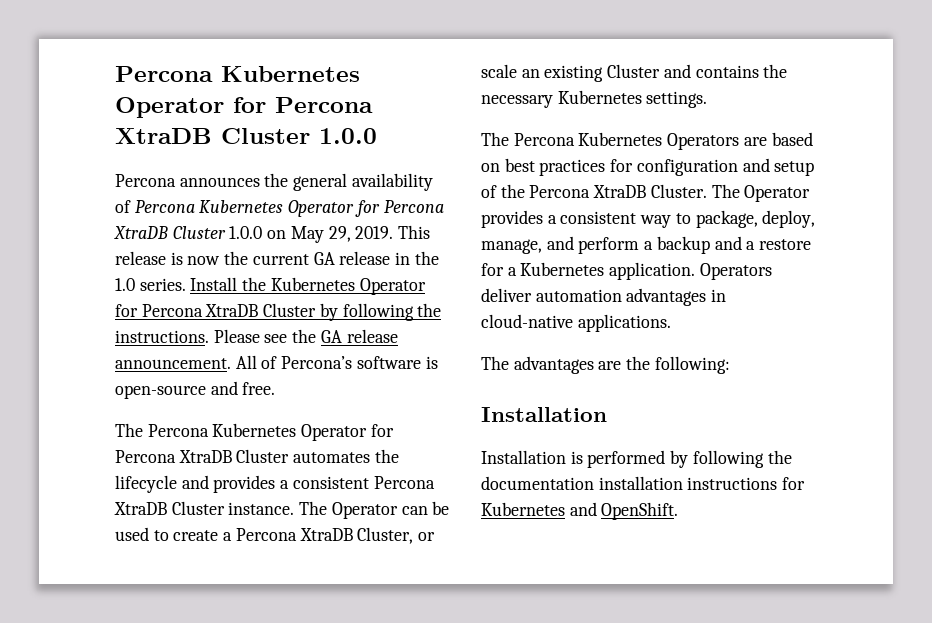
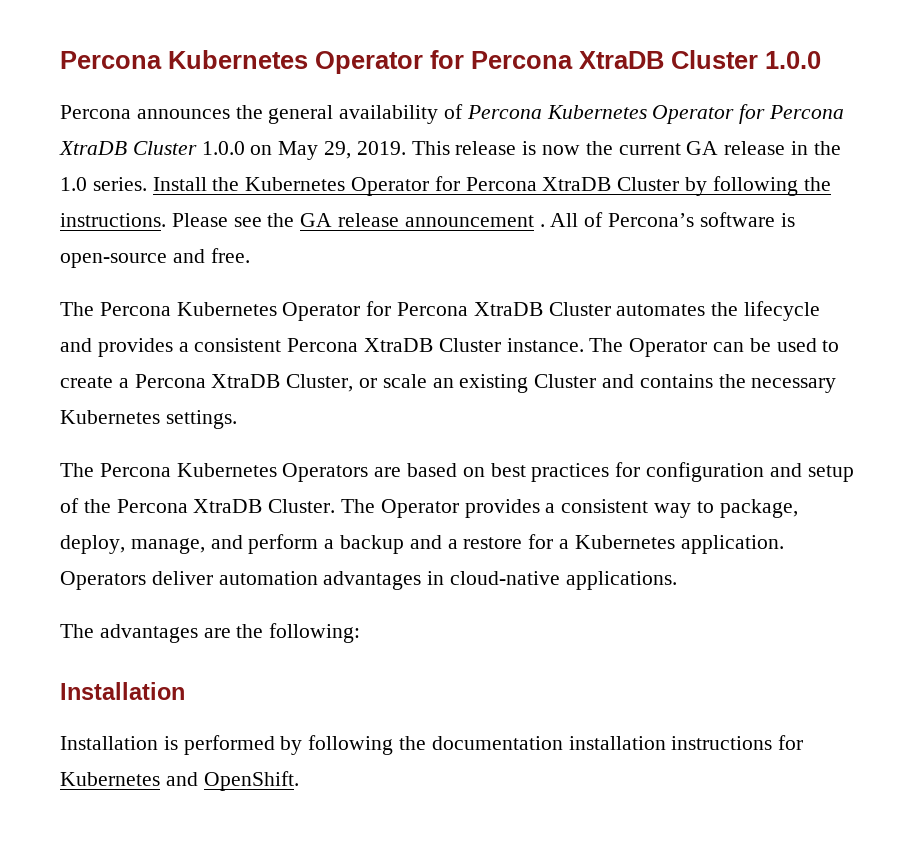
- Please see the GA release announcement.
+ Please see the GA release announcement .

